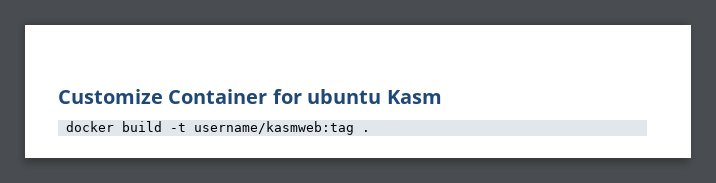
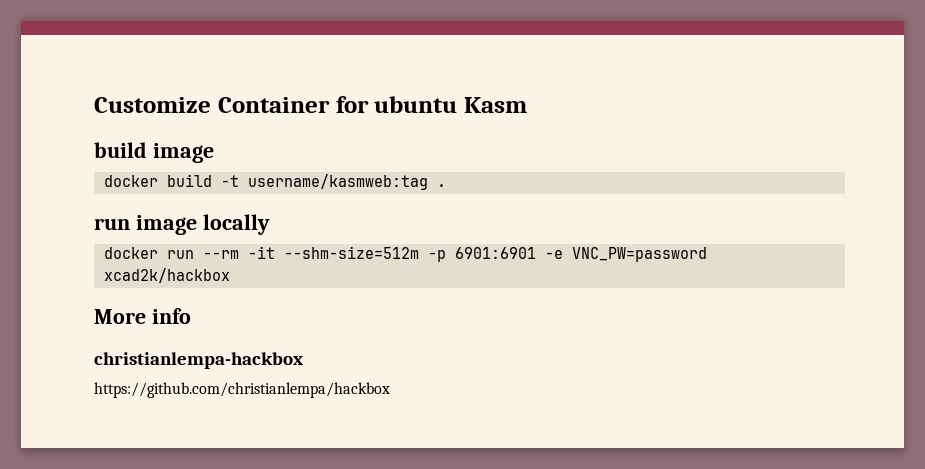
+ build image
+ run image locally
+ docker run --rm -it --shm-size=512m -p 6901:6901 -e VNC_PW=password xcad2k/hackbox
+ More info
+ christianlempa-hackbox
+ https://github.com/christianlempa/hackbox

